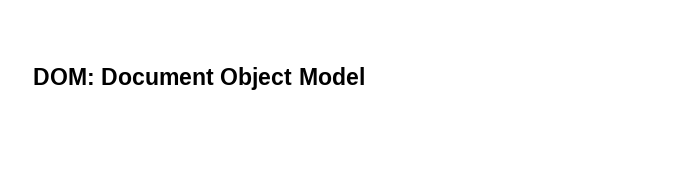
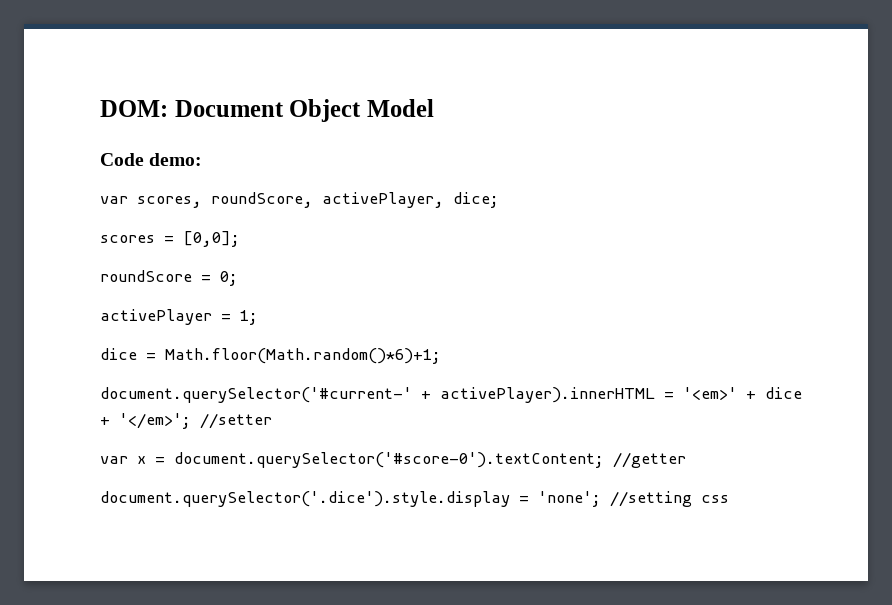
+ Code demo:
+ var scores, roundScore, activePlayer, dice;
+ scores = [0,0];
+ roundScore = 0;
+ activePlayer = 1;
+ dice = Math.floor(Math.random()*6)+1;
+ document.querySelector('#current-' + activePlayer).innerHTML = '<em>' + dice + '</em>'; //setter
+ var x = document.querySelector('#score-0').textContent; //getter
+ document.querySelector('.dice').style.display = 'none'; //setting css

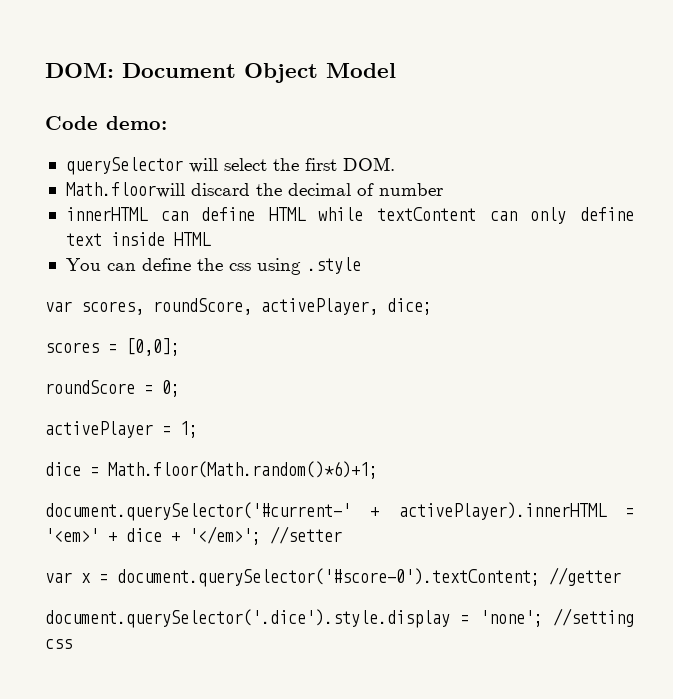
+ querySelector will select the first DOM.
+ Math.floorwill discard the decimal of number
+ innerHTML can define HTML while textContent can only define text inside HTML
+ You can define the css using .style

